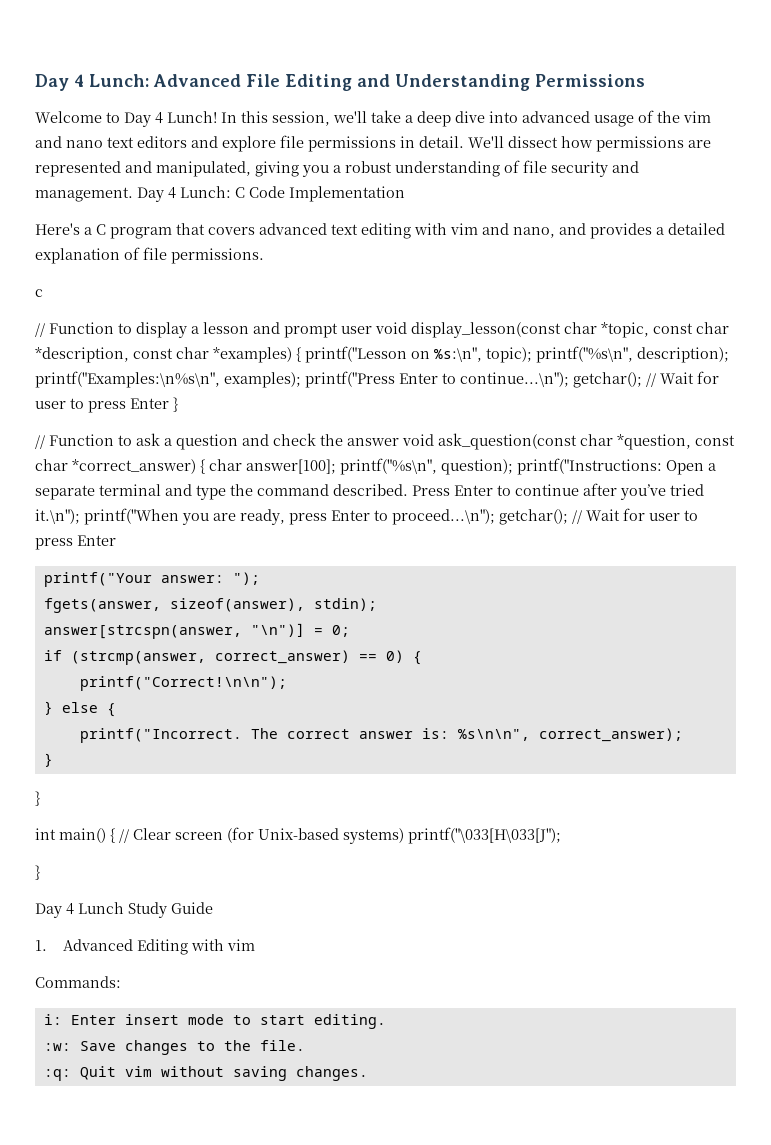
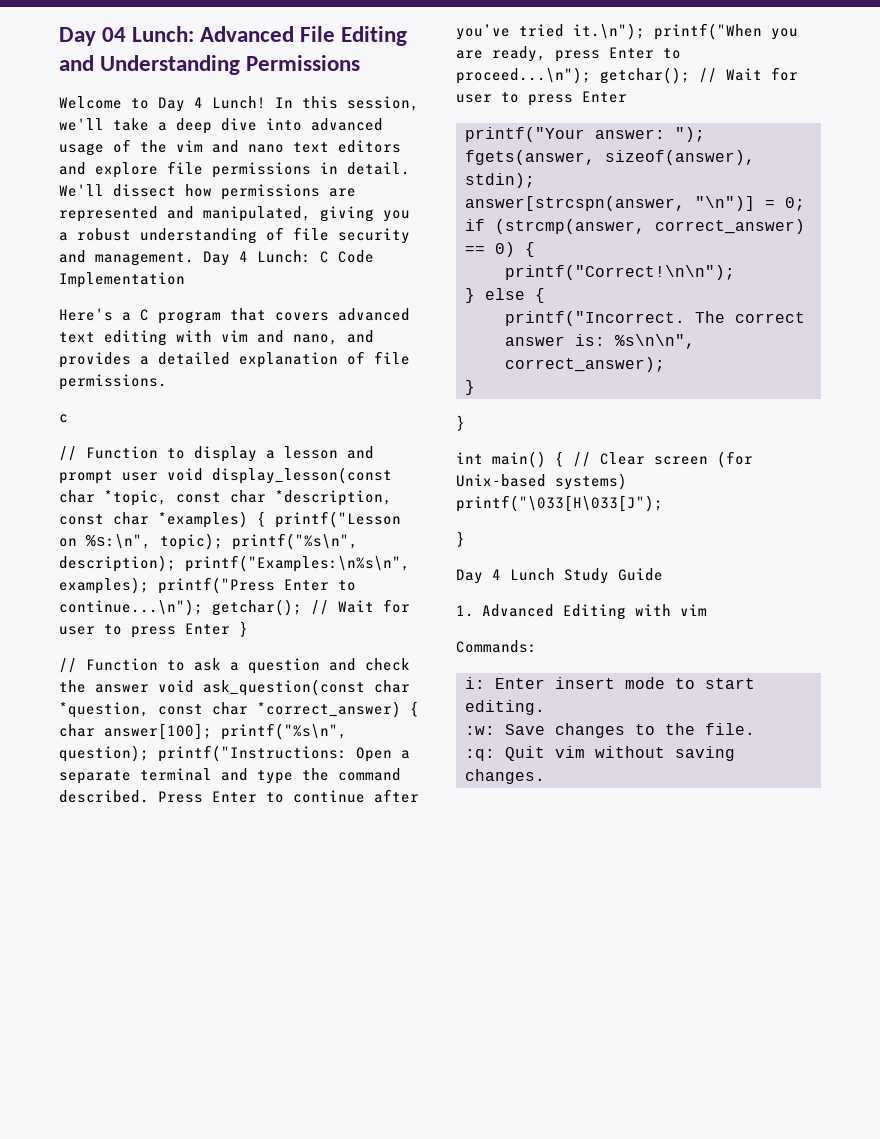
- Day 4 Lunch: Advanced File Editing and Understanding Permissions
+ Day 04 Lunch: Advanced File Editing and Understanding Permissions

